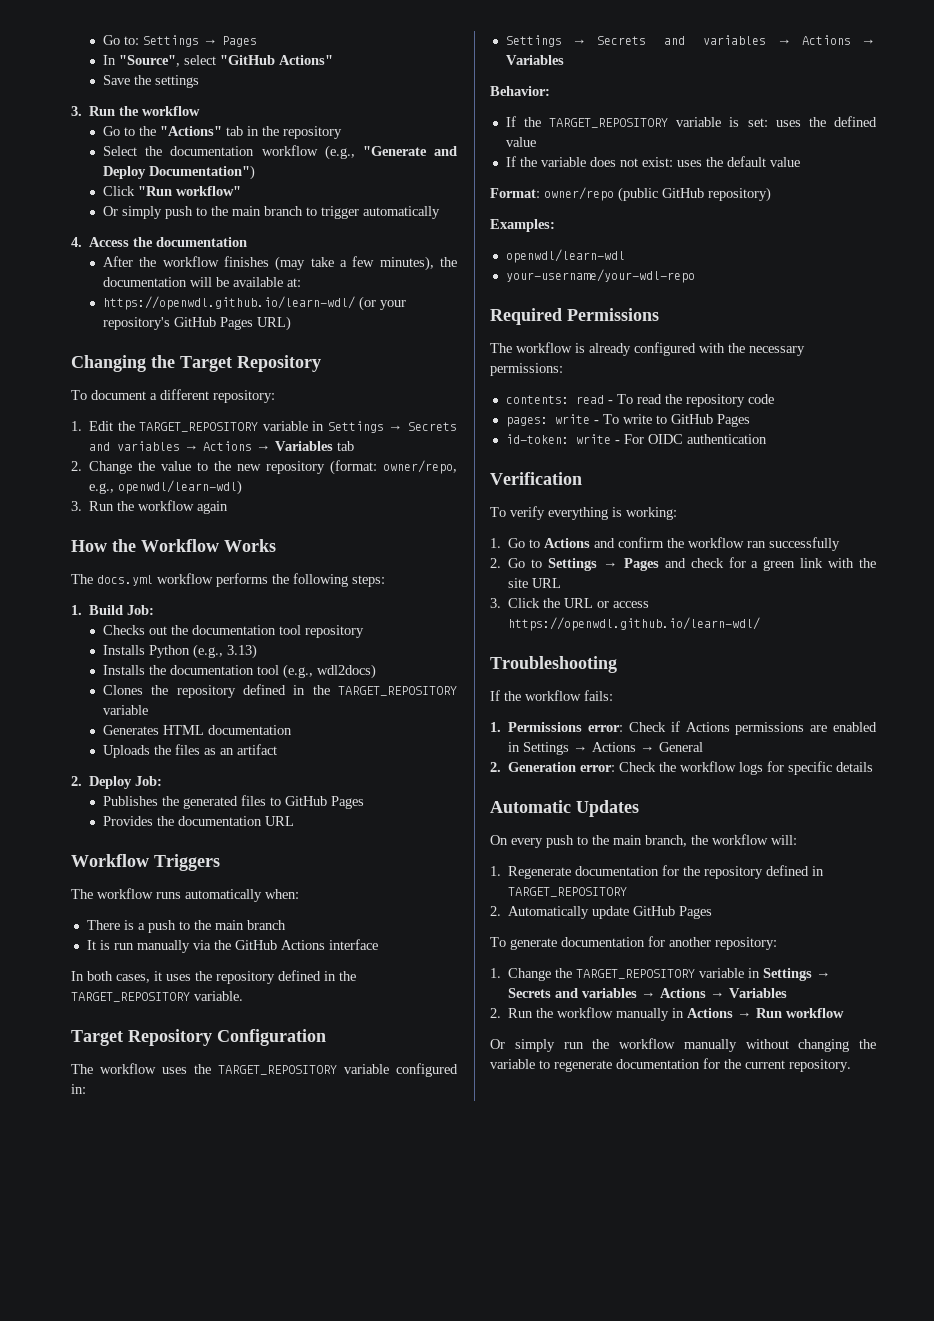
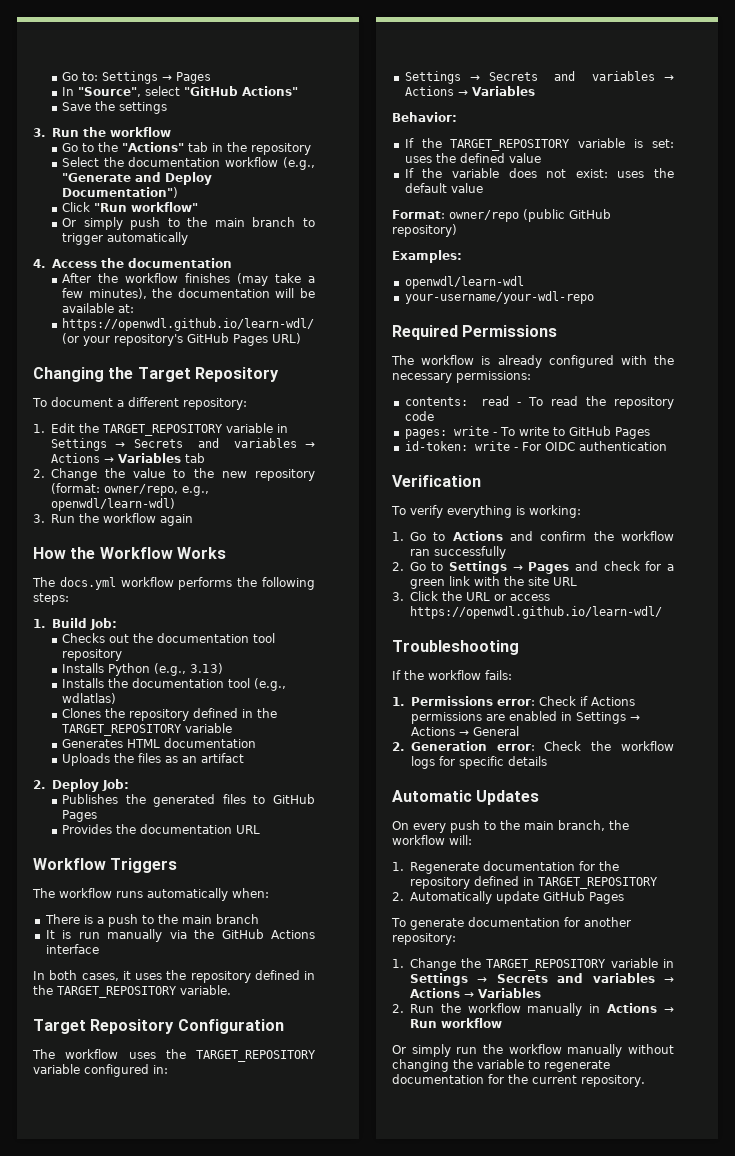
- Installs the documentation tool (e.g., wdl2docs)
+ Installs the documentation tool (e.g., wdlatlas)

